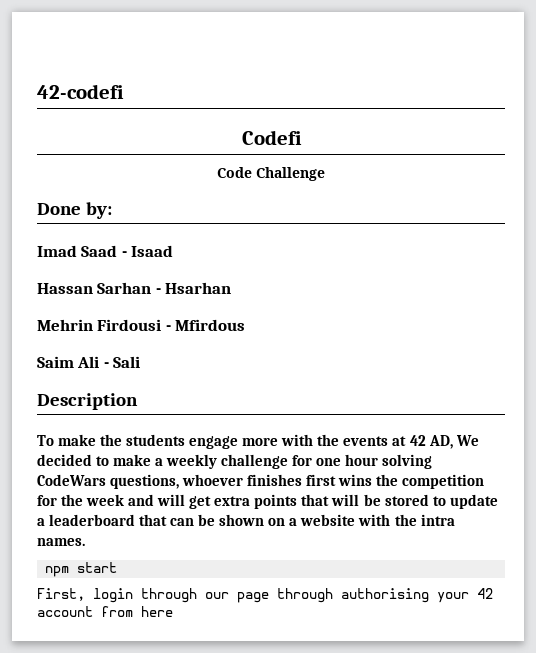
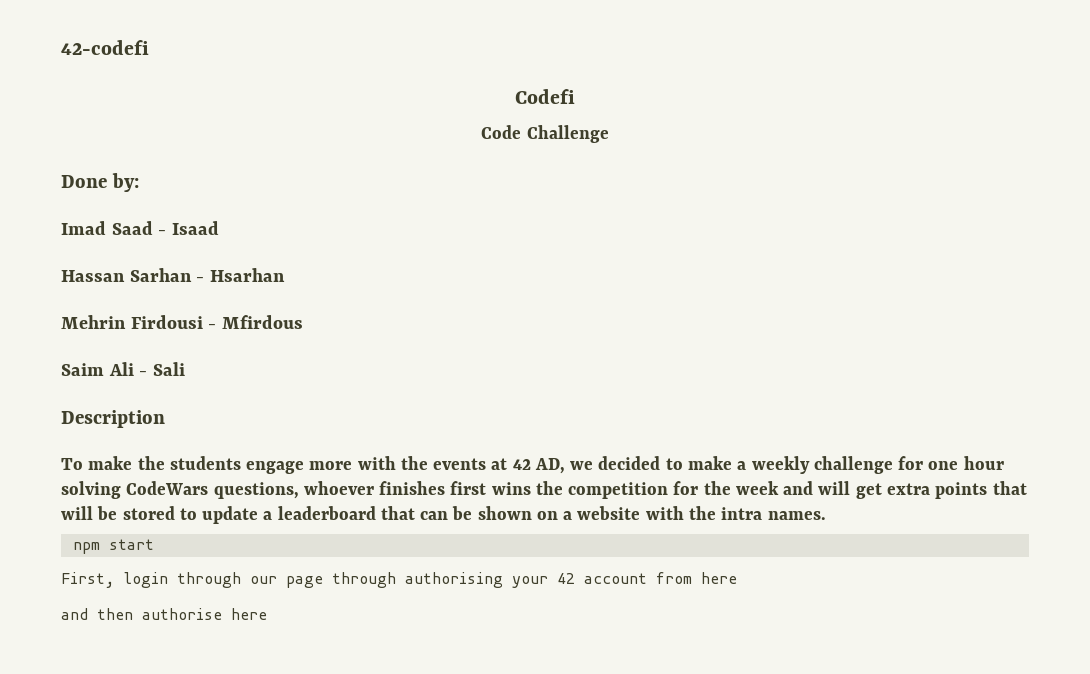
- To make the students engage more with the events at 42 AD, We decided to make a weekly challenge for one hour solving CodeWars questions, whoever finishes first wins the competition for the week and will get extra points that will be stored to update a leaderboard that can be shown on a website with the intra names.
+ To make the students engage more with the events at 42 AD, we decided to make a weekly challenge for one hour solving CodeWars questions, whoever finishes first wins the competition for the week and will get extra points that will be stored to update a leaderboard that can be shown on a website with the intra names.
+ and then authorise here

